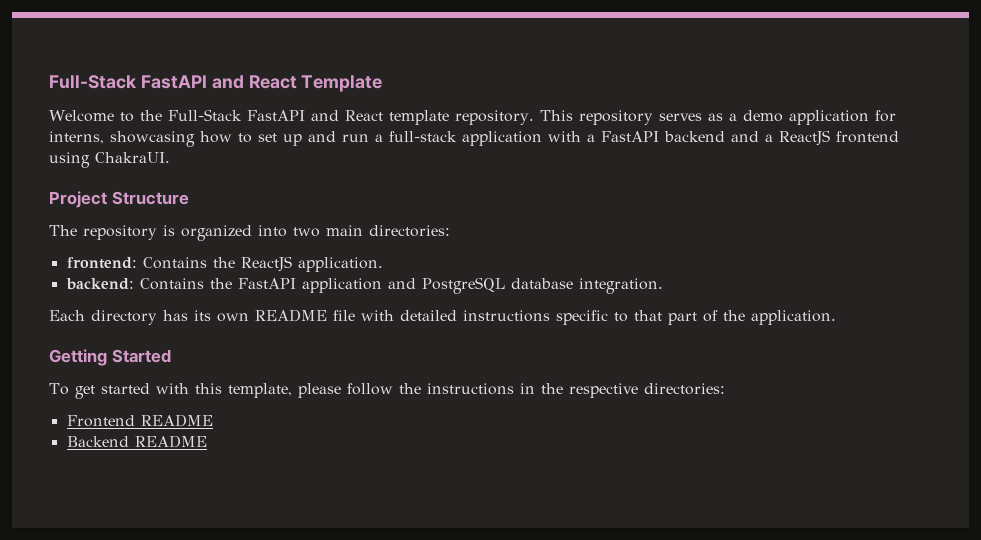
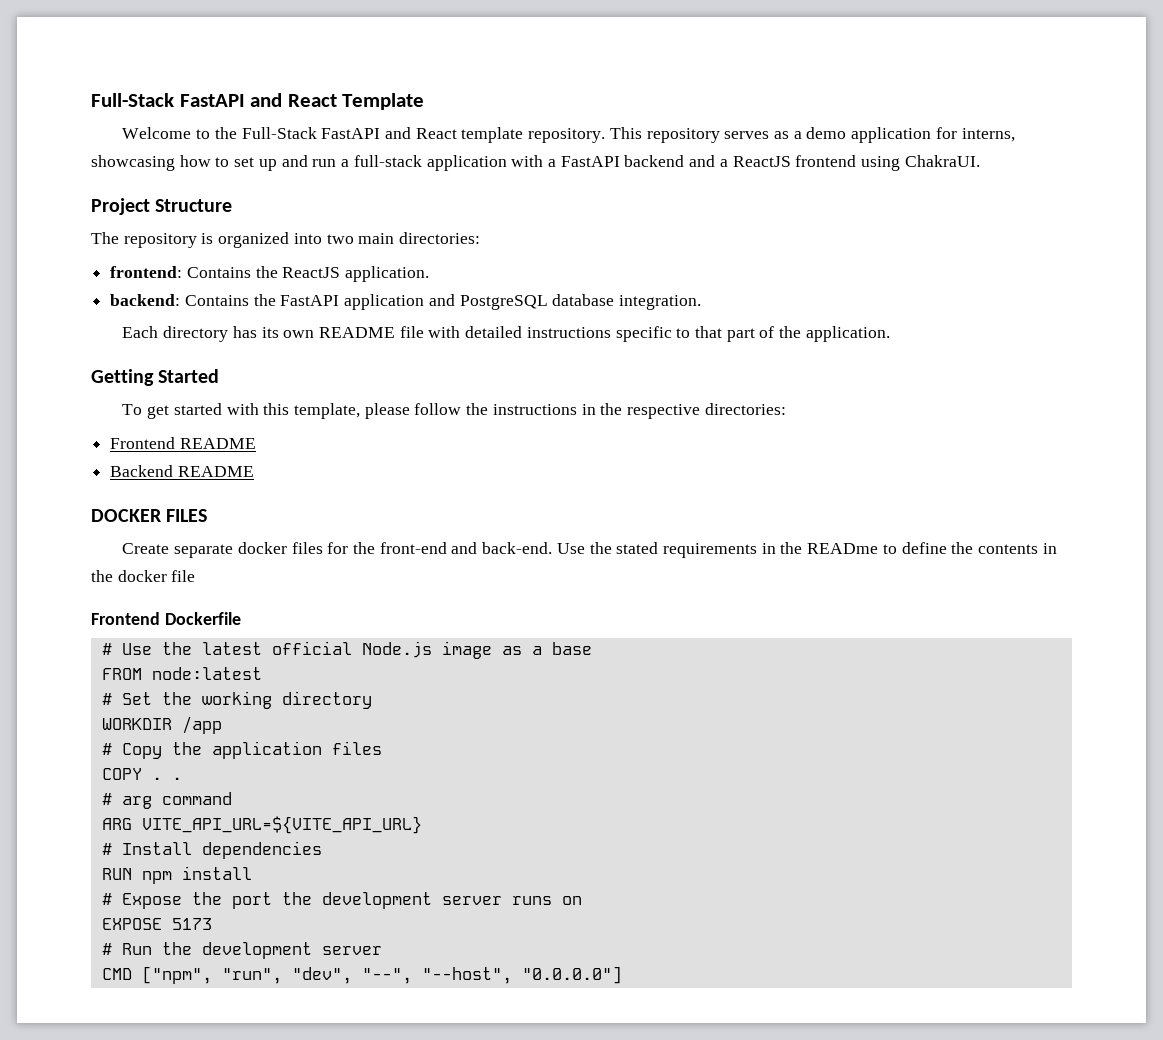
+ DOCKER FILES
+ Create separate docker files for the front-end and back-end. Use the stated requirements in the READme to define the contents in the docker file
+ Frontend Dockerfile
+ # Use the latest official Node.js image as a base
+ FROM node:latest
+ # Set the working directory
+ WORKDIR /app
+ # Copy the application files
+ COPY . .
+ # arg command
+ ARG VITE_API_URL=${VITE_API_URL}
+ # Install dependencies
+ RUN npm install
+ # Expose the port the development server runs on
+ EXPOSE 5173
+ # Run the development server
+ CMD ["npm", "run", "dev", "--", "--host", "0.0.0.0"]

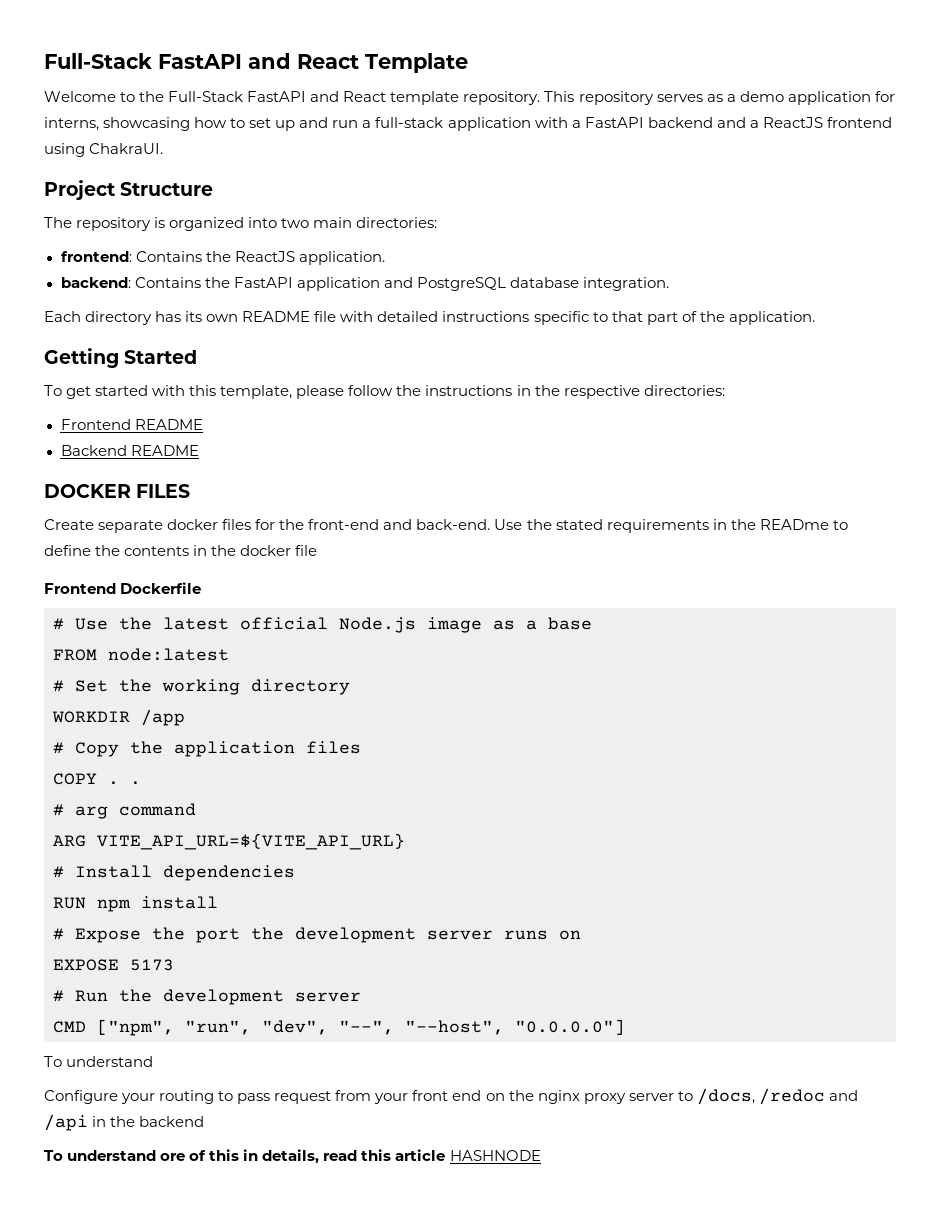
  CMD ["npm", "run", "dev", "--", "--host", "0.0.0.0"]
+ To understand
+ Configure your routing to pass request from your front end on the nginx proxy server to /docs, /redoc and /api in the backend
+ To understand ore of this in details, read this article HASHNODE

